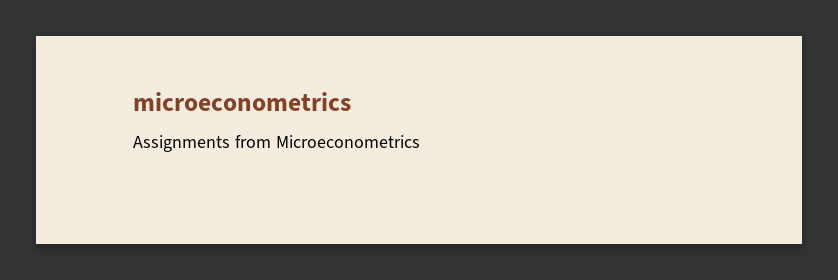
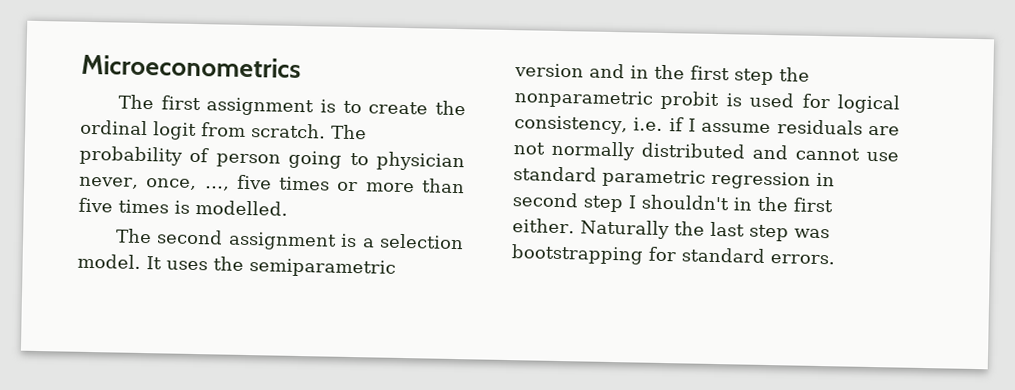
- microeconometrics
- Assignments from Microeconometrics
+ Microeconometrics
+ The first assignment is to create the ordinal logit from scratch. The probability of person going to physician never, once, ..., five times or more than five times is modelled.
+ The second assignment is a selection model. It uses the semiparametric version and in the first step the nonparametric probit is used for logical consistency, i.e. if I assume residuals are not normally distributed and cannot use standard parametric regression in second step I shouldn't in the first either. Naturally the last step was bootstrapping for standard errors.

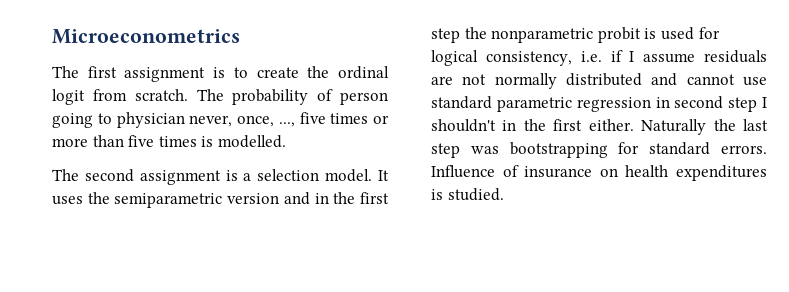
+ Influence of insurance on health expenditures is studied.

